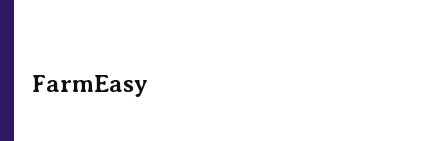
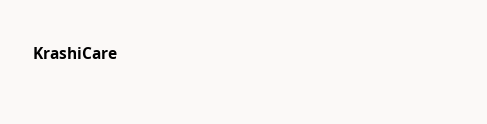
- FarmEasy
+ KrashiCare

